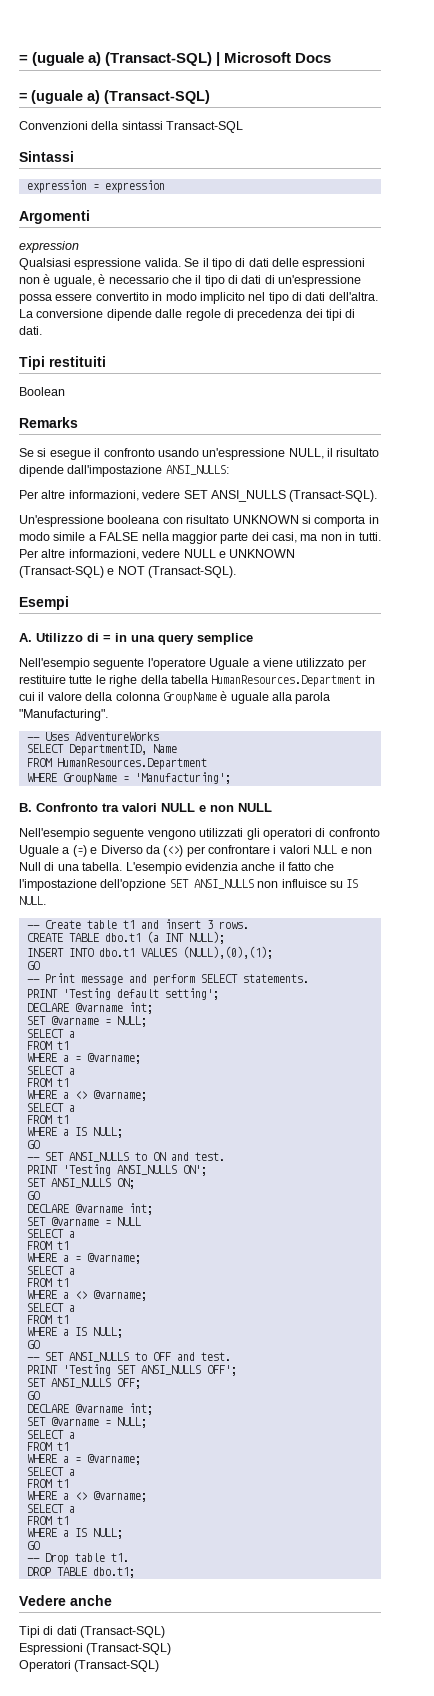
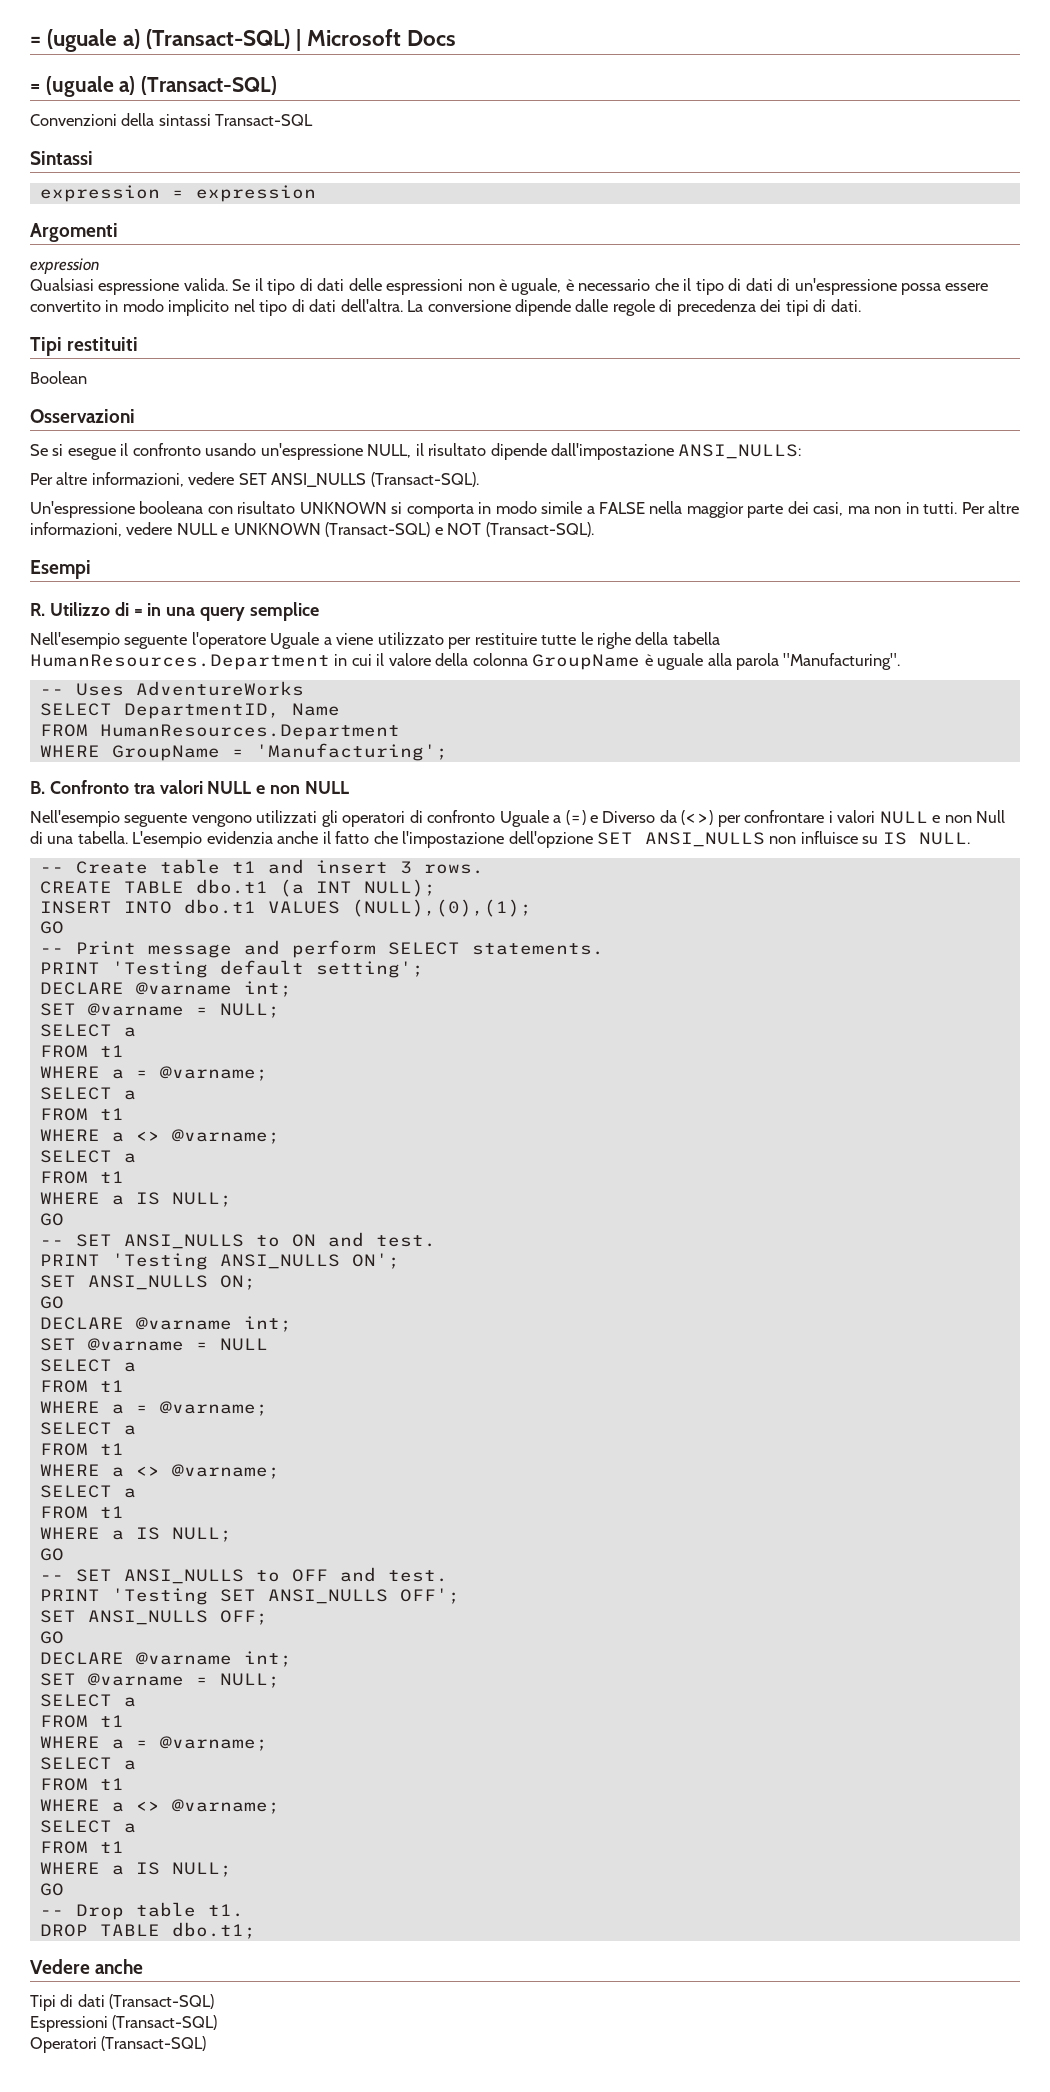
- Remarks
+ Osservazioni
- A. Utilizzo di = in una query semplice
+ R. Utilizzo di = in una query semplice

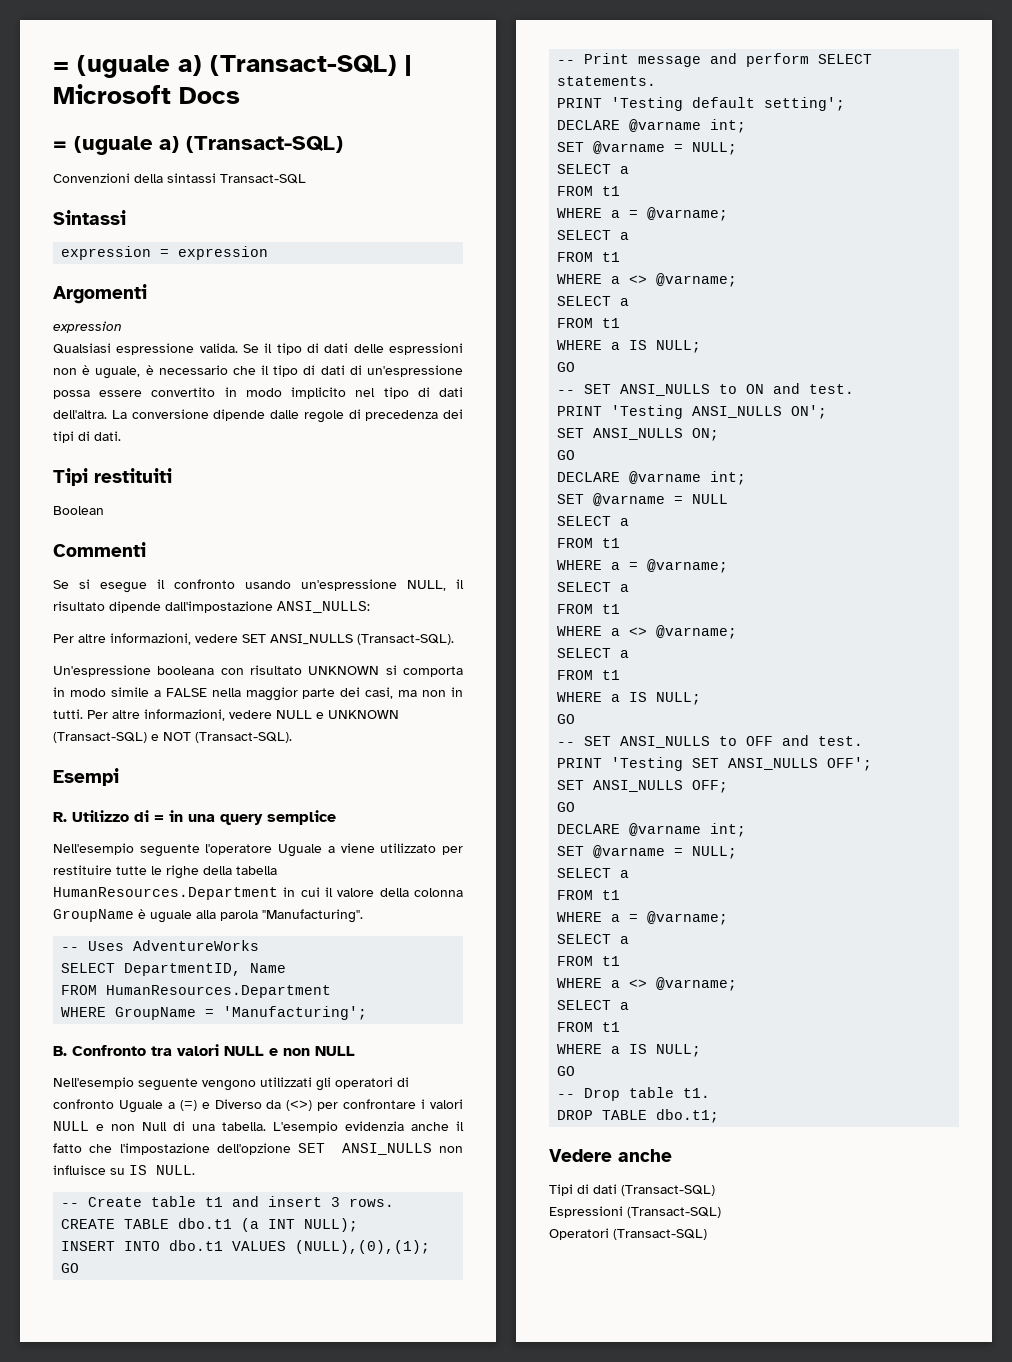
- Osservazioni
+ Commenti

